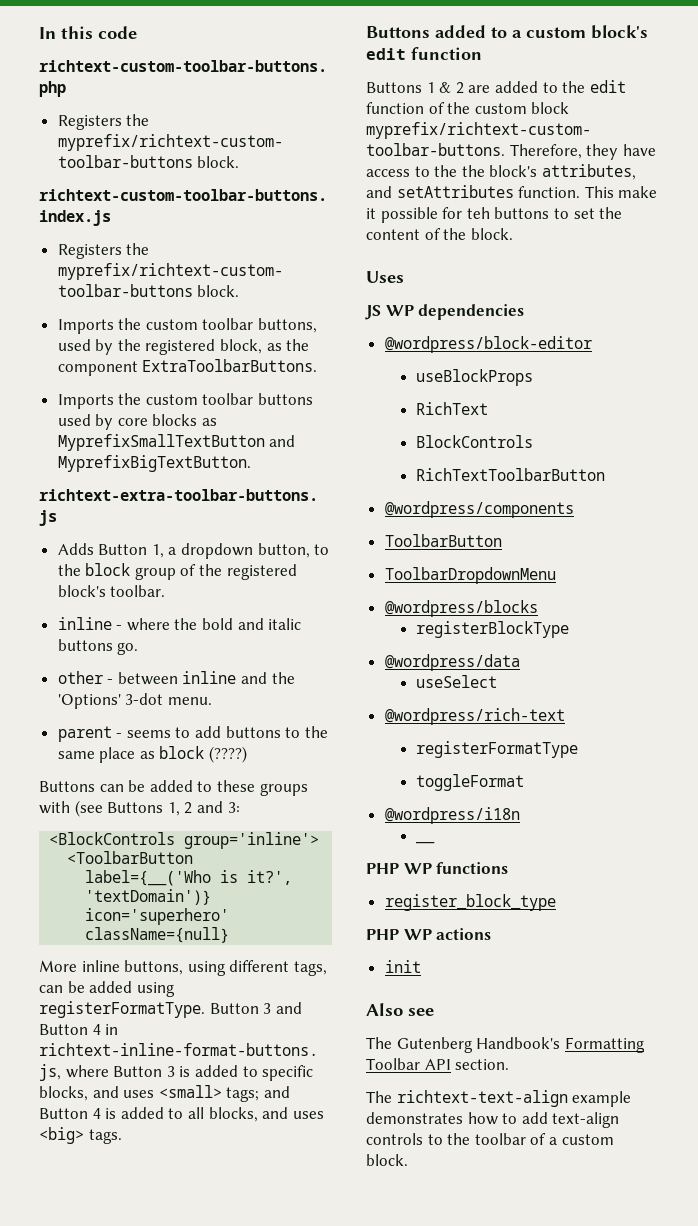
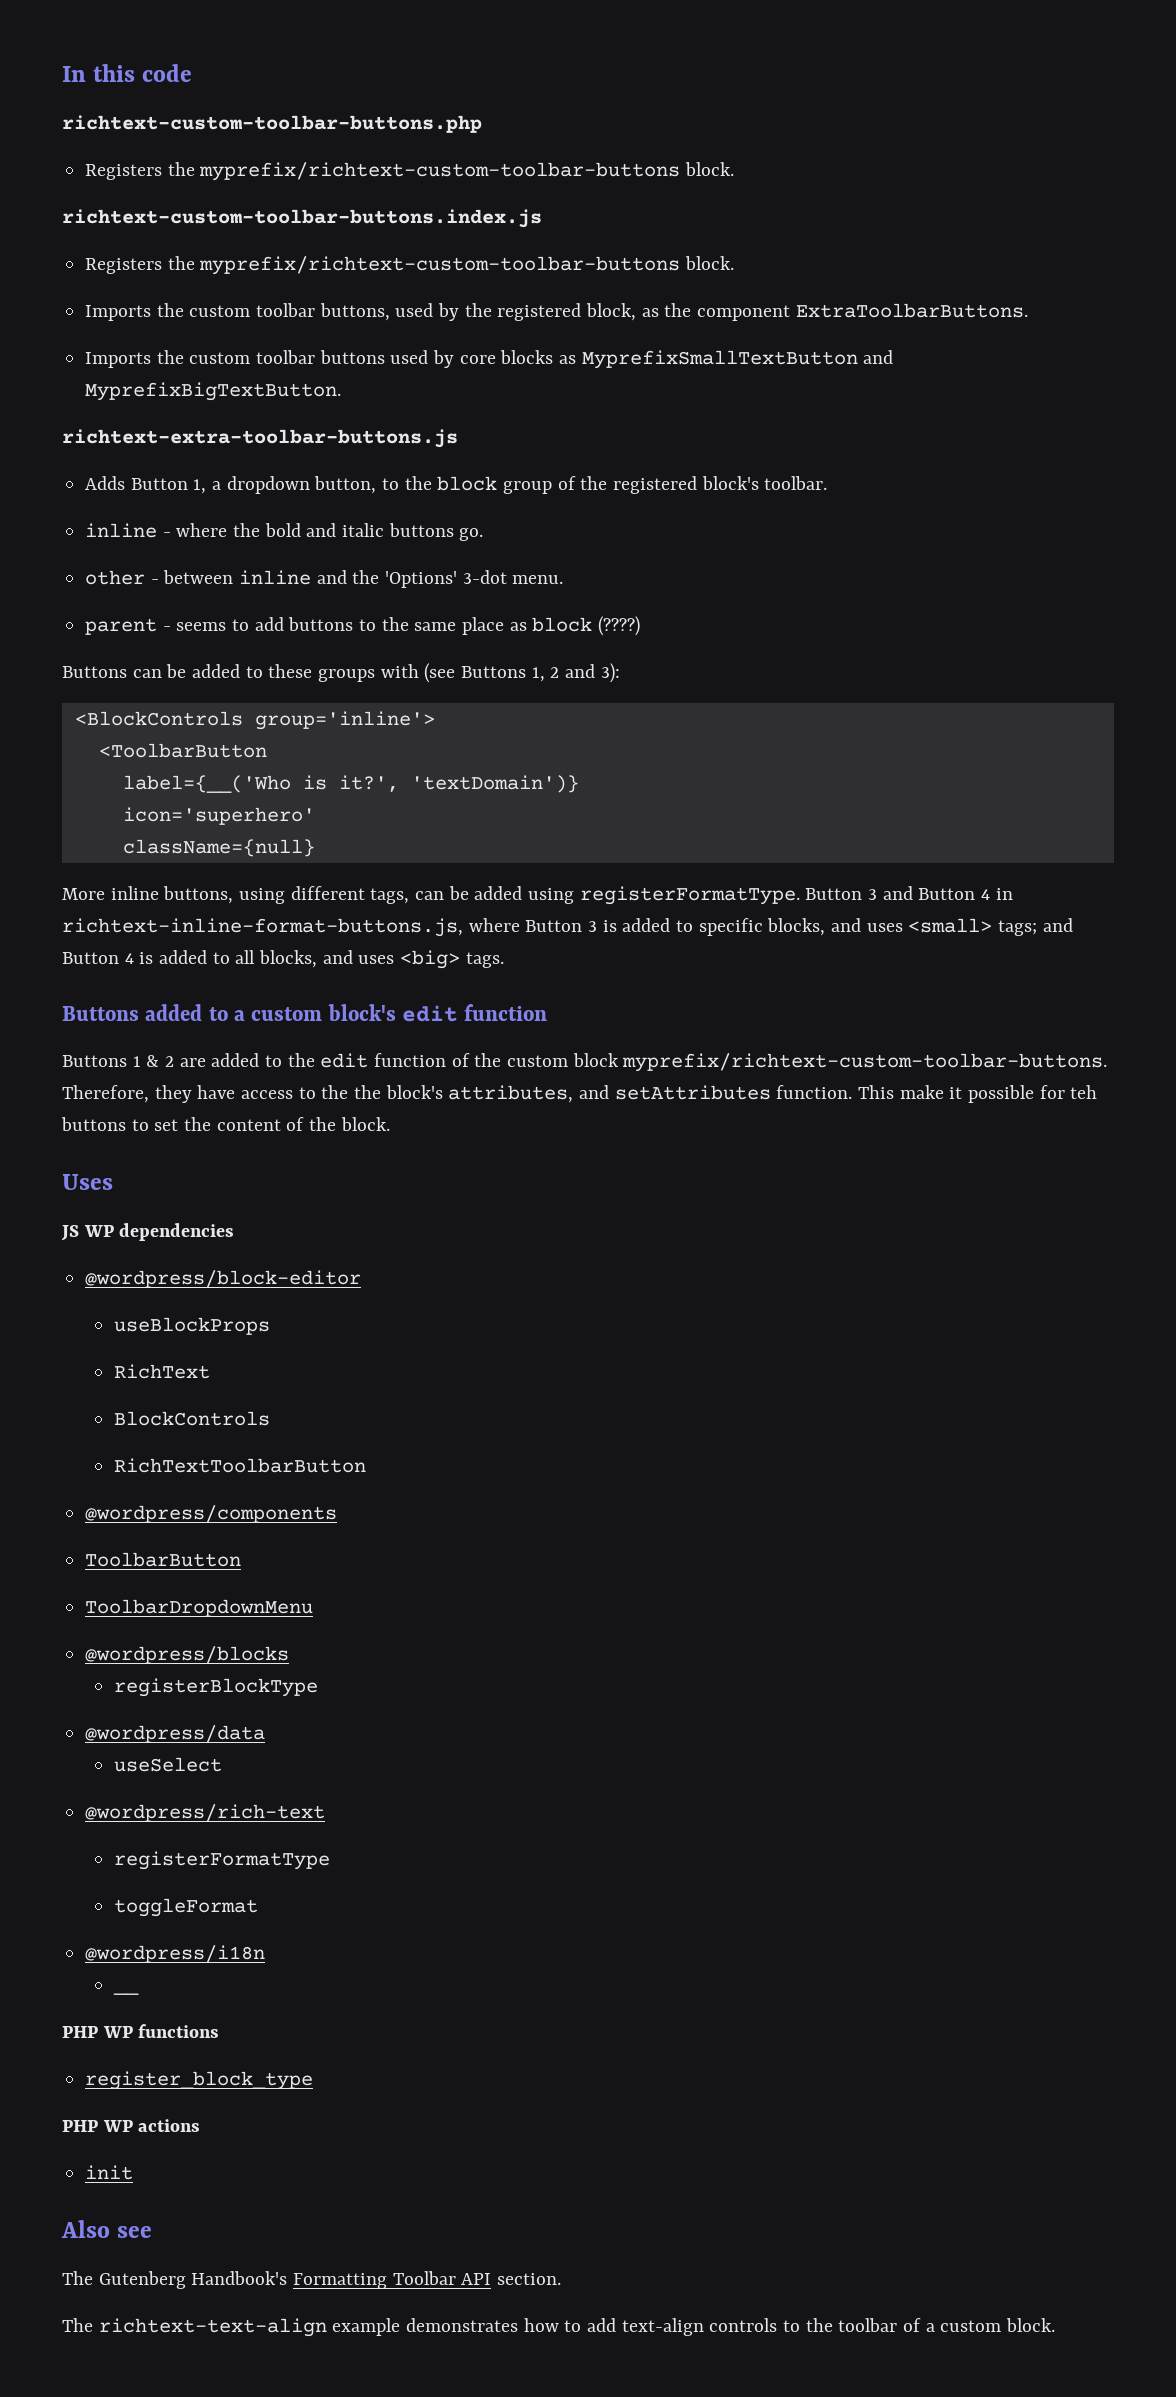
- Buttons can be added to these groups with (see Buttons 1, 2 and 3:
+ Buttons can be added to these groups with (see Buttons 1, 2 and 3):

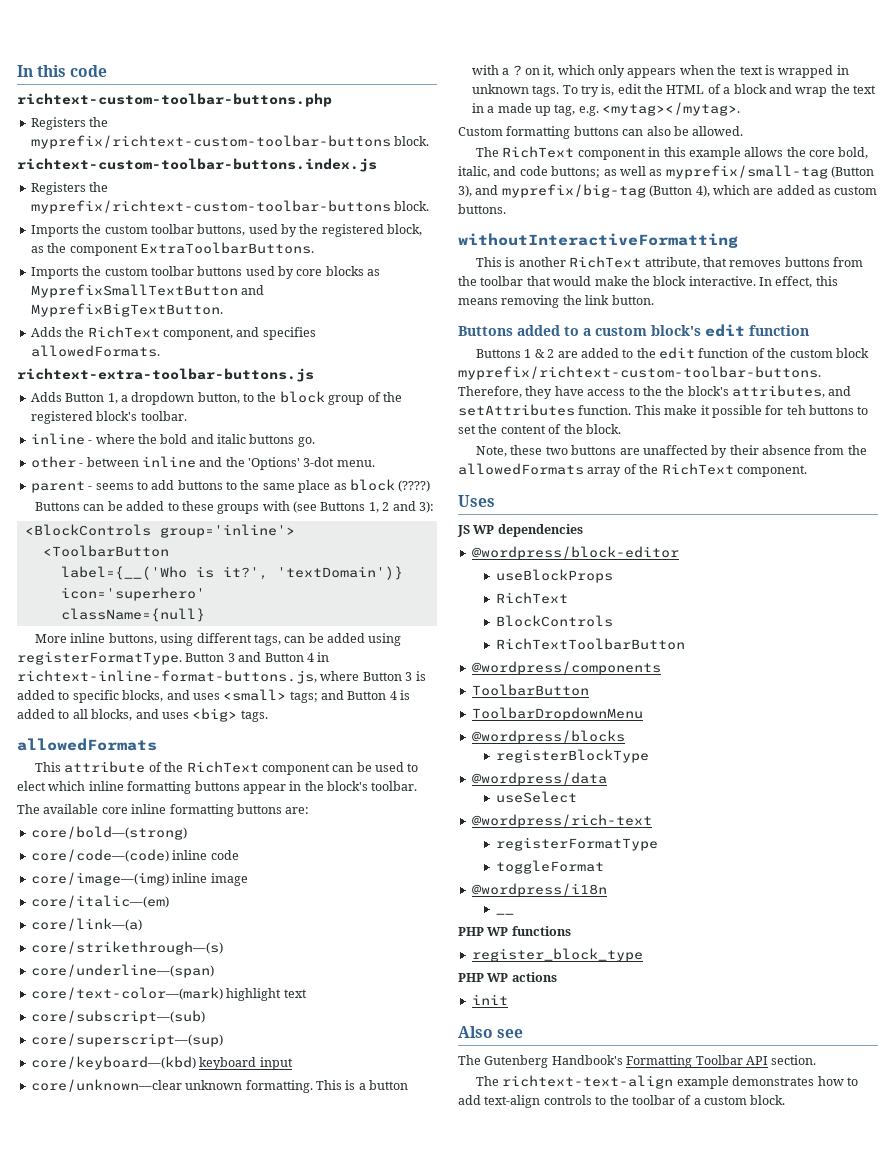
+ Adds the RichText component, and specifies allowedFormats.
  Button 3 and Button 4 in richtext-inline-format-buttons.js, where Button 3 is added to specific blocks, and uses <small> tags; and Button 4 is added to all blocks, and uses <big> tags.
+ allowedFormats
+ This attribute of the RichText component can be used to elect which inline formatting buttons appear in the block's toolbar.
+ The available core inline formatting buttons are:
+ core/bold—(strong)
+ core/code—(code) inline code
+ core/image—(img) inline image
+ core/italic—(em)
+ core/link—(a)
+ core/strikethrough—(s)
+ core/underline—(span)
+ core/text-color—(mark) highlight text
+ core/subscript—(sub)
+ core/superscript—(sup)
+ core/keyboard—(kbd) keyboard input
+ core/unknown—clear unknown formatting. This is a button with a ? on it, which only appears when the text is wrapped in unknown tags. To try is, edit the HTML of a block and wrap the text in a made up tag, e.g. <mytag></mytag>.
+ Custom formatting buttons can also be allowed.
+ The RichText component in this example allows the core bold, italic, and code buttons; as well as myprefix/small-tag (Button 3), and myprefix/big-tag (Button 4), which are added as custom buttons.
+ withoutInteractiveFormatting
+ This is another RichText attribute, that removes buttons from the toolbar that would make the block interactive. In effect, this means removing the link button.
+ Note, these two buttons are unaffected by their absence from the allowedFormats array of the RichText component.

